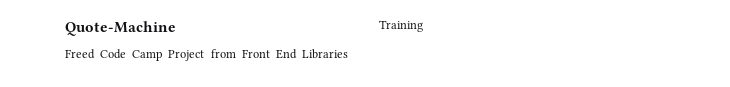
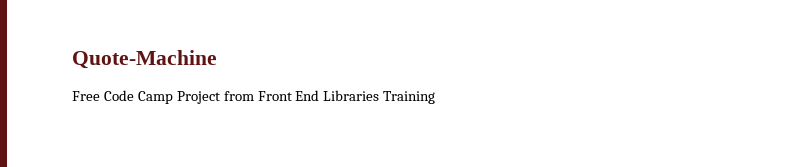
- Freed Code Camp Project from Front End Libraries Training
+ Free Code Camp Project from Front End Libraries Training

